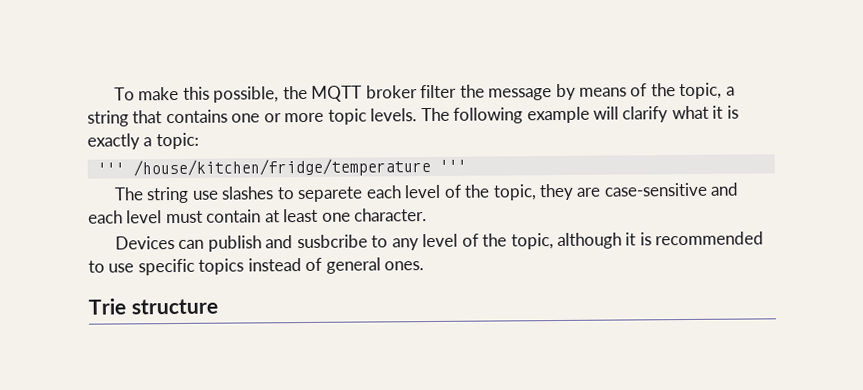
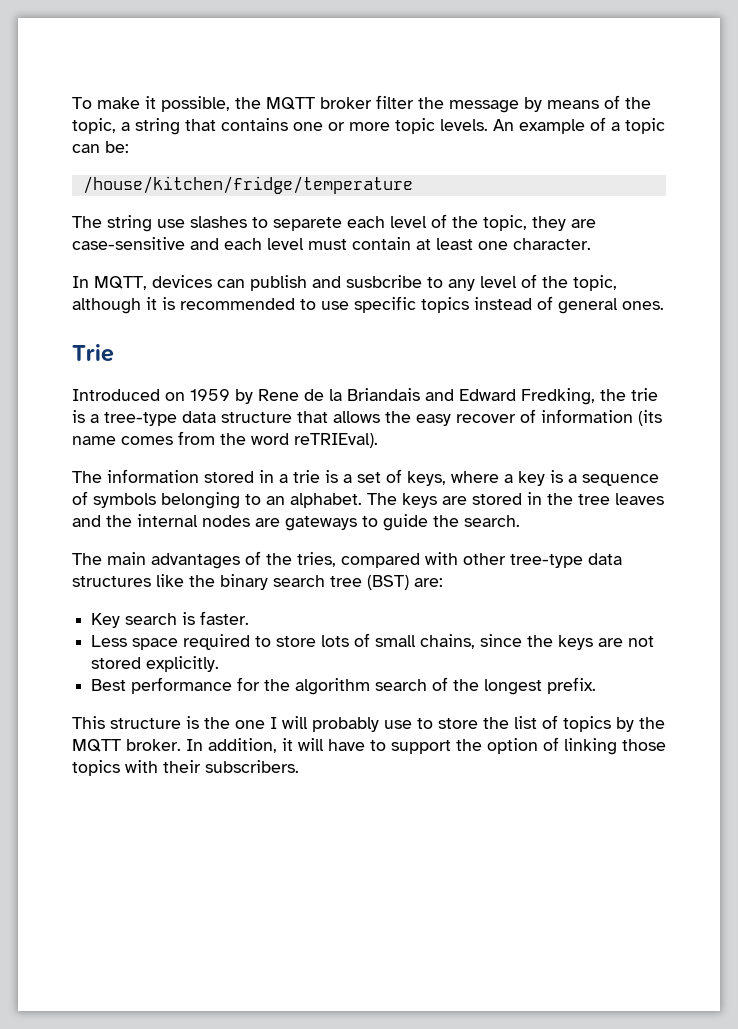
- To make this possible, the MQTT broker filter the message by means of the topic, a string that contains one or more topic levels.
+ To make it possible, the MQTT broker filter the message by means of the topic, a string that contains one or more topic levels.
- The following example will clarify what it is exactly a topic:
- ''' /house/kitchen/fridge/temperature '''
+ An example of a topic can be:
+ /house/kitchen/fridge/temperature
- Devices can publish and susbcribe to any level of the topic, although it is recommended to use specific topics instead of general ones.
+ In MQTT, devices can publish and susbcribe to any level of the topic, although it is recommended to use specific topics instead of general ones.
- Trie structure
+ Trie
+ Introduced on 1959 by Rene de la Briandais and Edward Fredking, the trie is a tree-type data structure that allows the easy recover of information (its name comes from the word reTRIEval).
+ The information stored in a trie is a set of keys, where a key is a sequence of symbols belonging to an alphabet. The keys are stored in the tree leaves and the internal nodes are gateways to guide the search.
+ The main advantages of the tries, compared with other tree-type data structures like the binary search tree (BST) are:
+ Key search is faster.
+ Less space required to store lots of small chains, since the keys are not stored explicitly.
+ Best performance for the algorithm search of the longest prefix.
+ This structure is the one I will probably use to store the list of topics by the MQTT broker. In addition, it will have to support the option of linking those topics with their subscribers.

